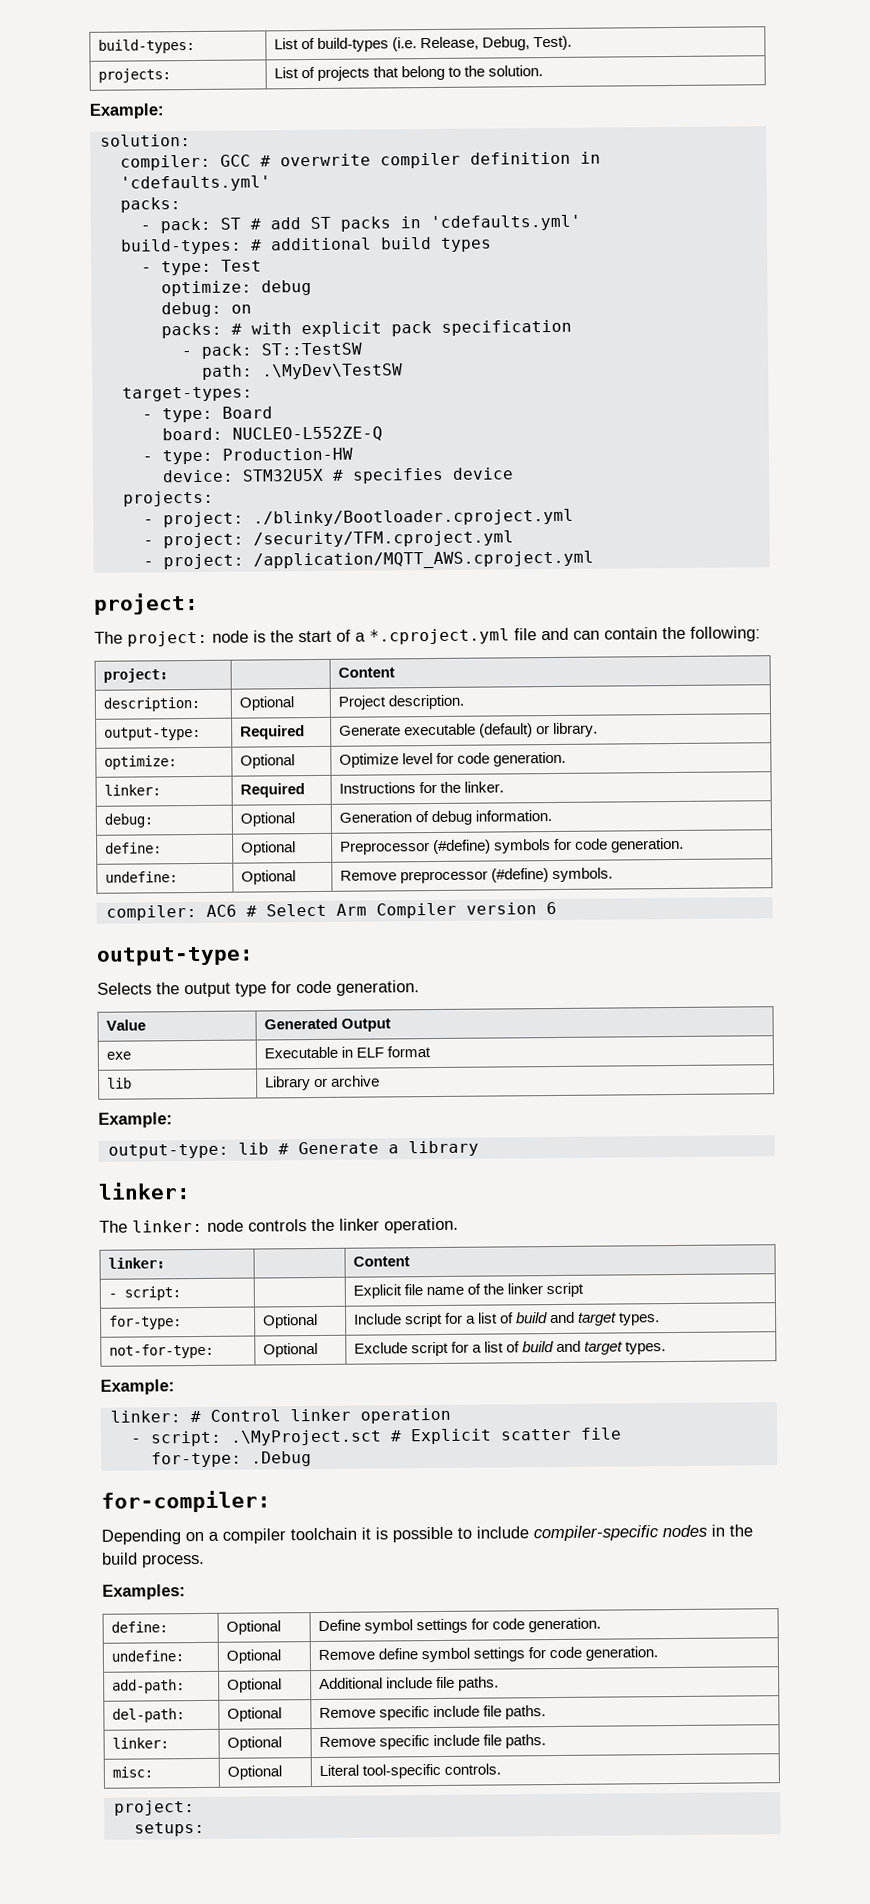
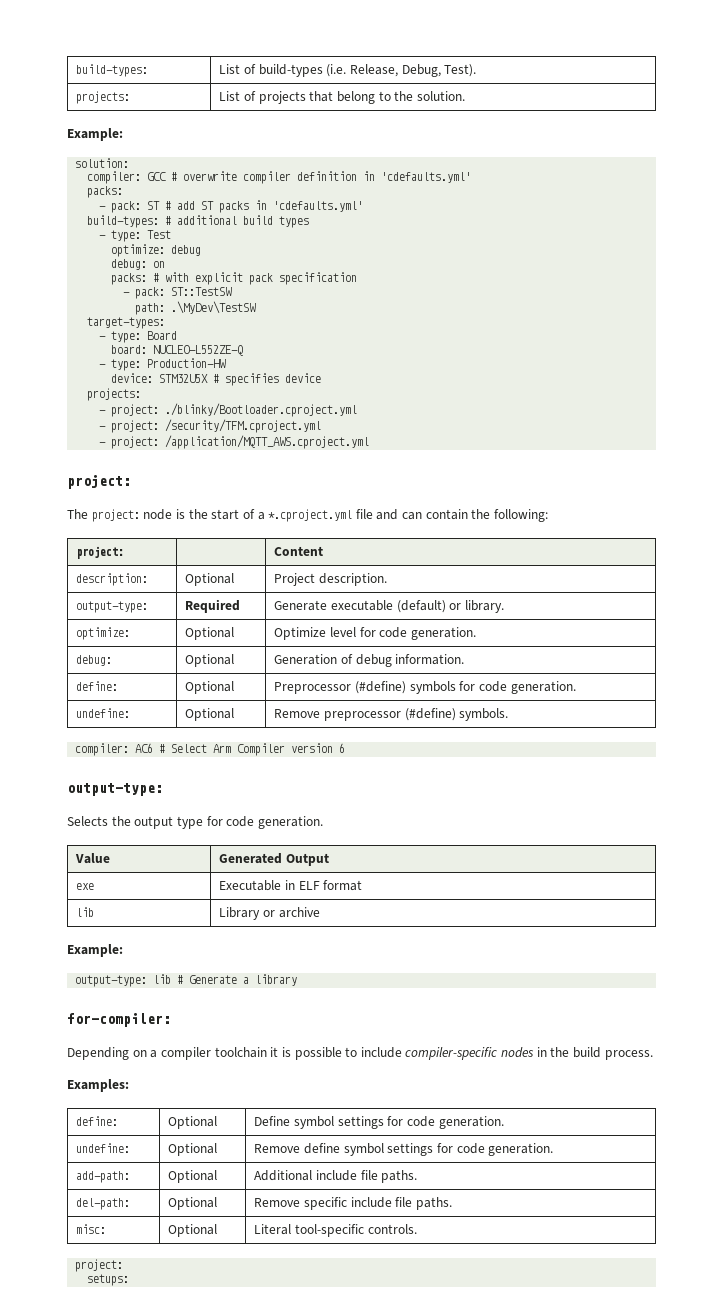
- linker: | Required | Instructions for the linker.
  output-type: lib # Generate a library
- linker:
- The linker: node controls the linker operation.
- linker: | | Content
- - script: | | Explicit file name of the linker script
- for-type: | Optional | Include script for a list of build and target types.
- not-for-type: | Optional | Exclude script for a list of build and target types.
- Example:
- linker: # Control linker operation
- - script: .\MyProject.sct # Explicit scatter file
- for-type: .Debug
- linker: | Optional | Remove specific include file paths.

